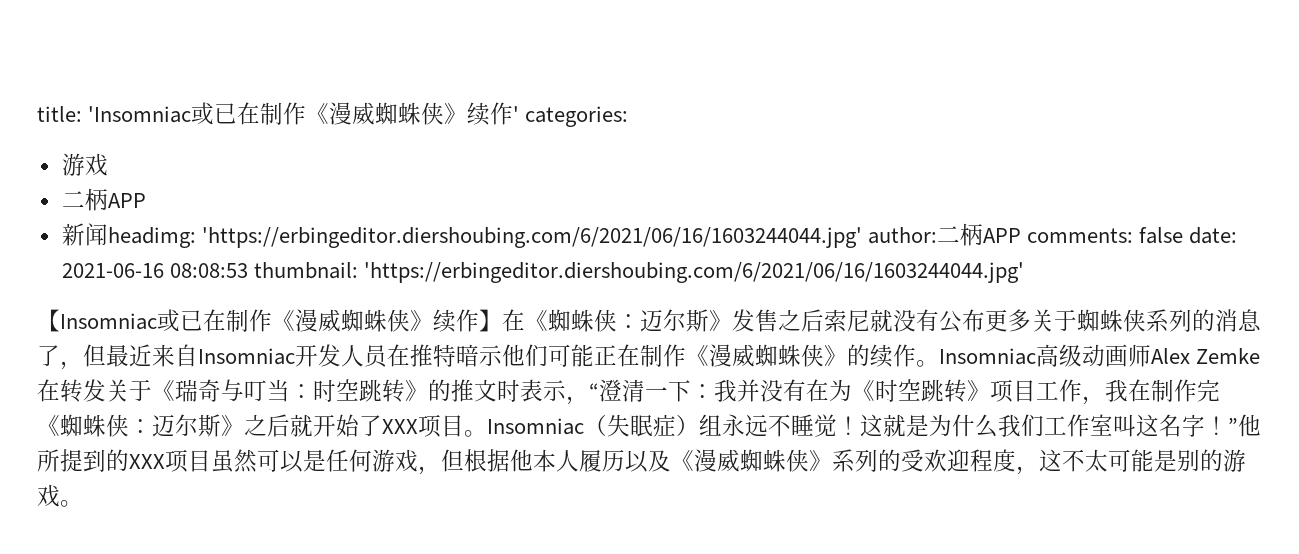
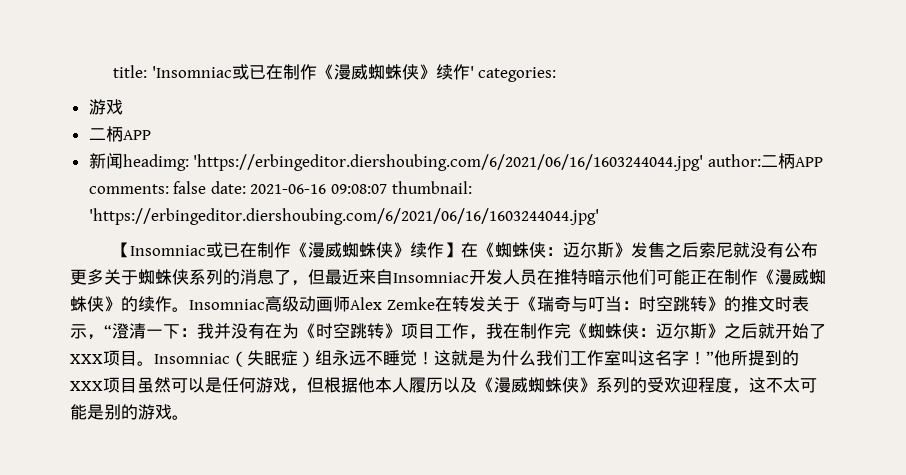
- 新闻headimg: 'https://erbingeditor.diershoubing.com/6/2021/06/16/1603244044.jpg' author:二柄APP comments: false date: 2021-06-16 08:08:53 thumbnail: 'https://erbingeditor.diershoubing.com/6/2021/06/16/1603244044.jpg'
+ 新闻headimg: 'https://erbingeditor.diershoubing.com/6/2021/06/16/1603244044.jpg' author:二柄APP comments: false date: 2021-06-16 09:08:07 thumbnail: 'https://erbingeditor.diershoubing.com/6/2021/06/16/1603244044.jpg'

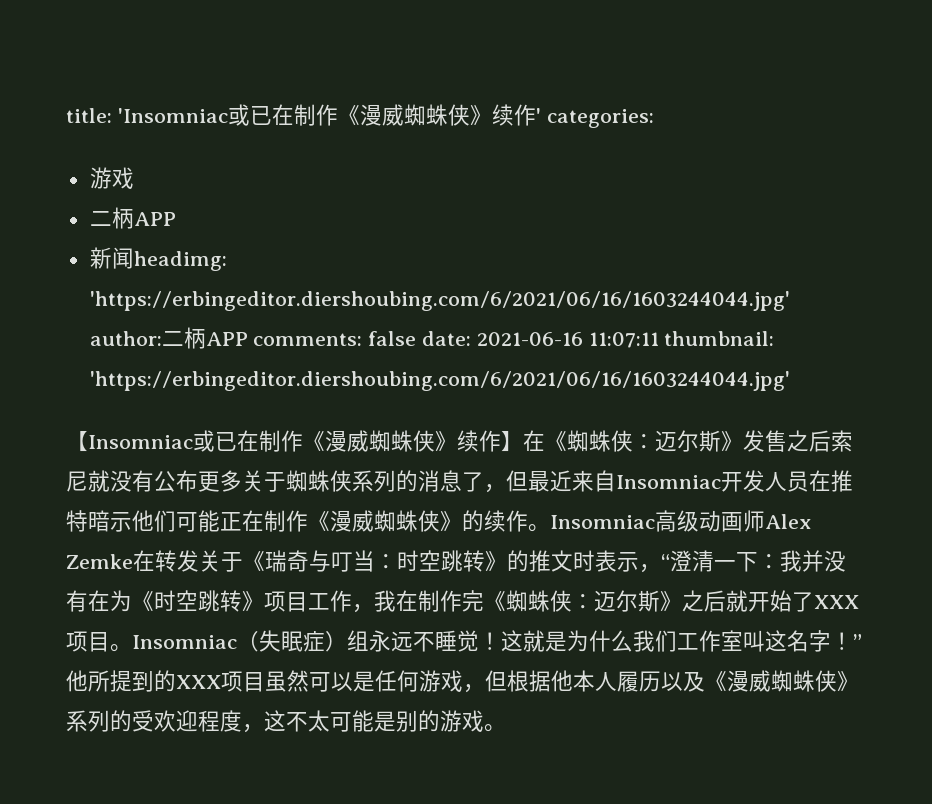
- 新闻headimg: 'https://erbingeditor.diershoubing.com/6/2021/06/16/1603244044.jpg' author:二柄APP comments: false date: 2021-06-16 09:08:07 thumbnail: 'https://erbingeditor.diershoubing.com/6/2021/06/16/1603244044.jpg'
+ 新闻headimg: 'https://erbingeditor.diershoubing.com/6/2021/06/16/1603244044.jpg' author:二柄APP comments: false date: 2021-06-16 11:07:11 thumbnail: 'https://erbingeditor.diershoubing.com/6/2021/06/16/1603244044.jpg'

